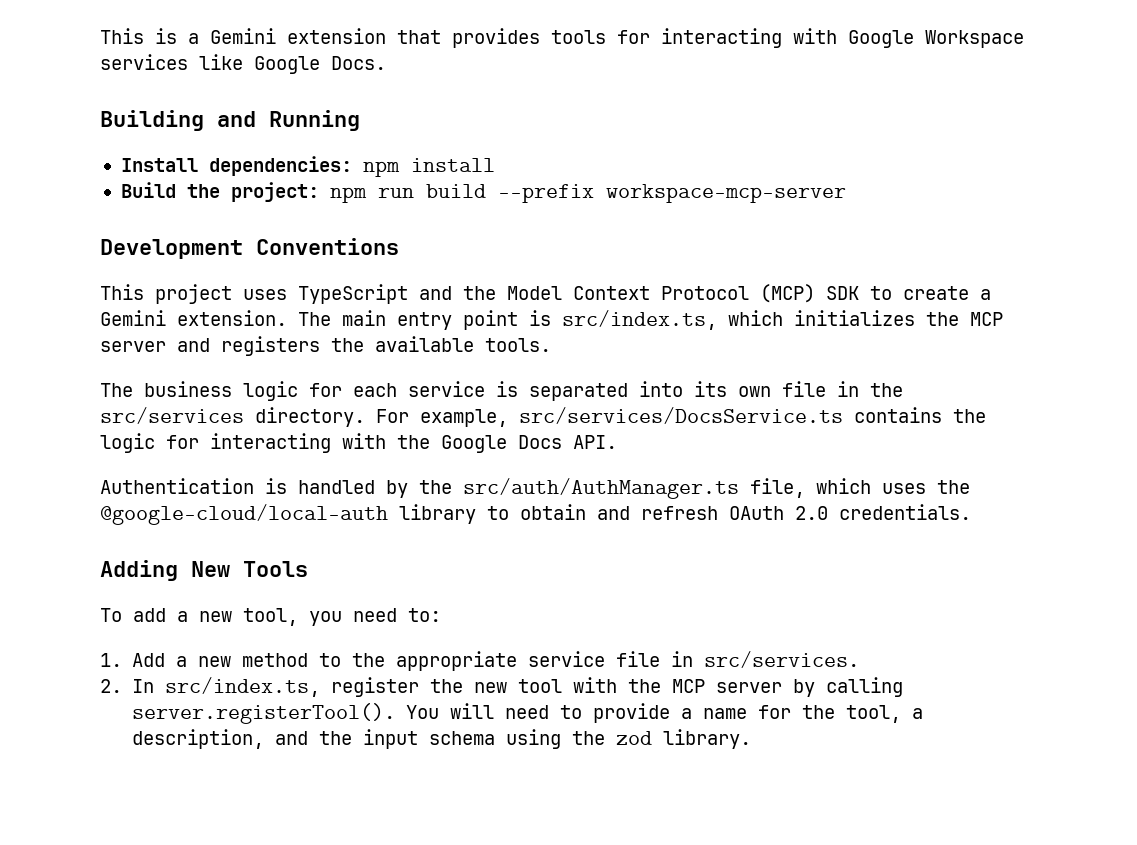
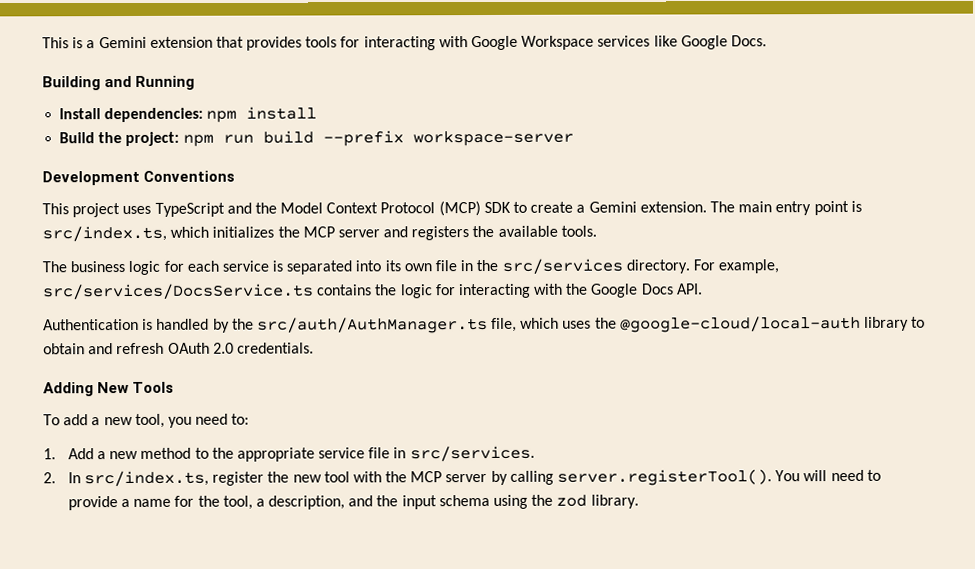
- Build the project: npm run build --prefix workspace-mcp-server
+ Build the project: npm run build --prefix workspace-server

